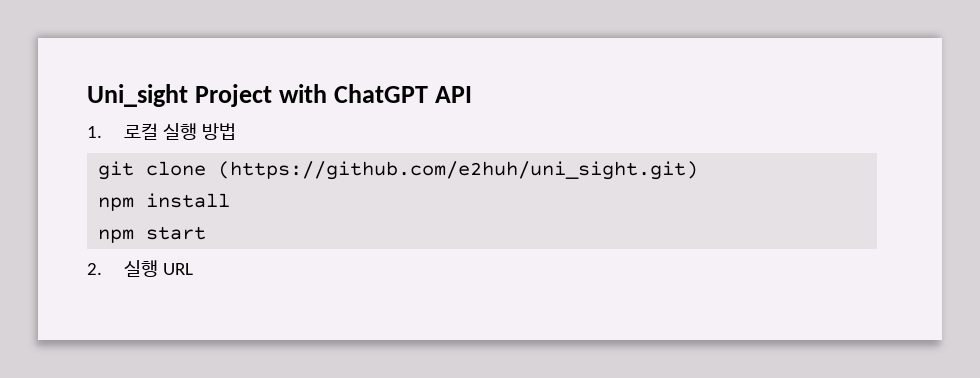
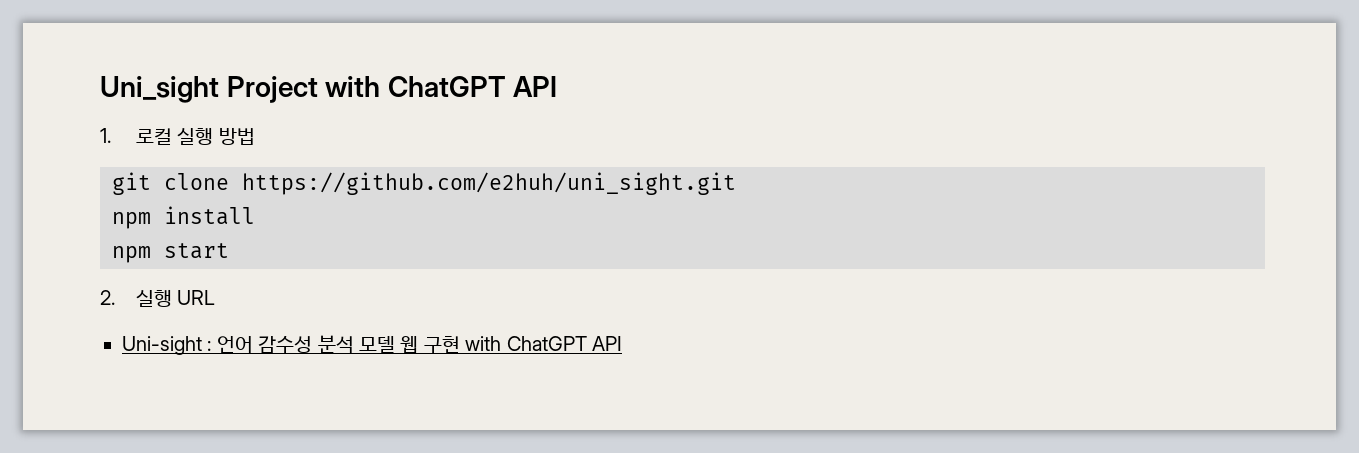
- git clone (https://github.com/e2huh/uni_sight.git)
+ git clone https://github.com/e2huh/uni_sight.git
+ Uni-sight : 언어 감수성 분석 모델 웹 구현 with ChatGPT API

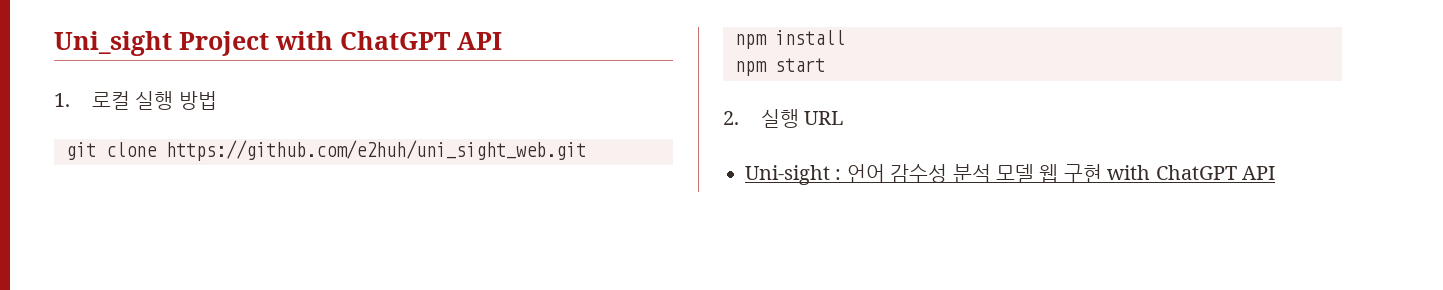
- git clone https://github.com/e2huh/uni_sight.git
+ git clone https://github.com/e2huh/uni_sight_web.git

